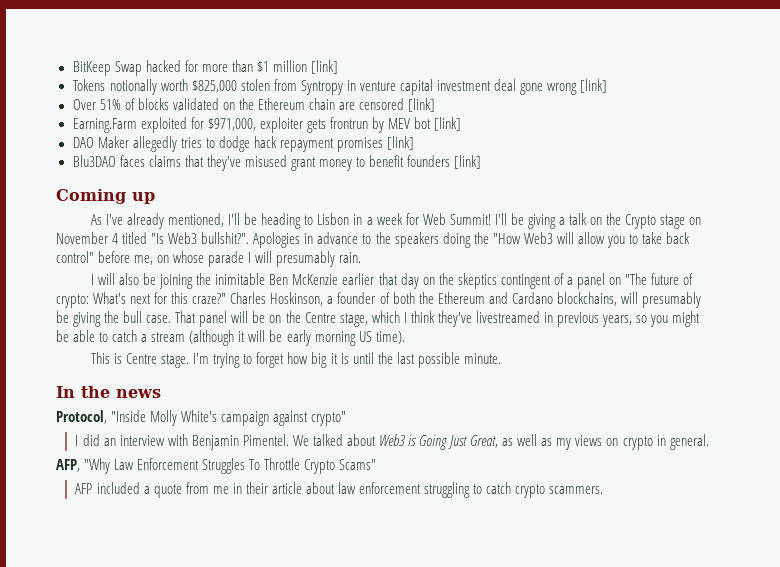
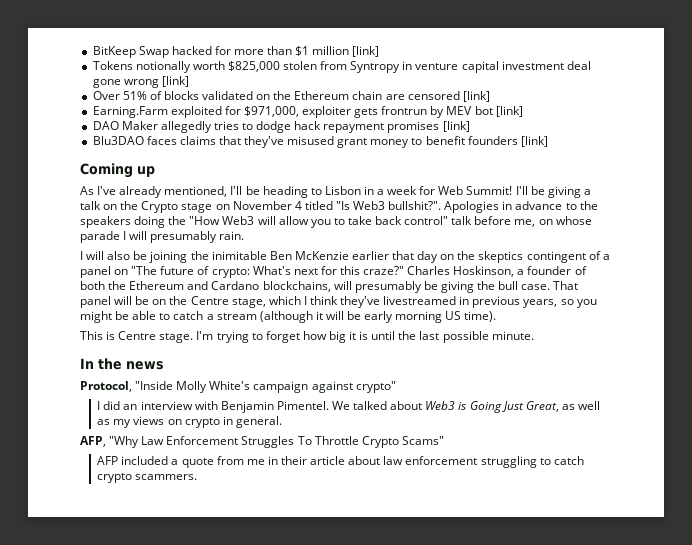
- Apologies in advance to the speakers doing the "How Web3 will allow you to take back control" before me, on whose parade I will presumably rain.
+ Apologies in advance to the speakers doing the "How Web3 will allow you to take back control" talk before me, on whose parade I will presumably rain.

